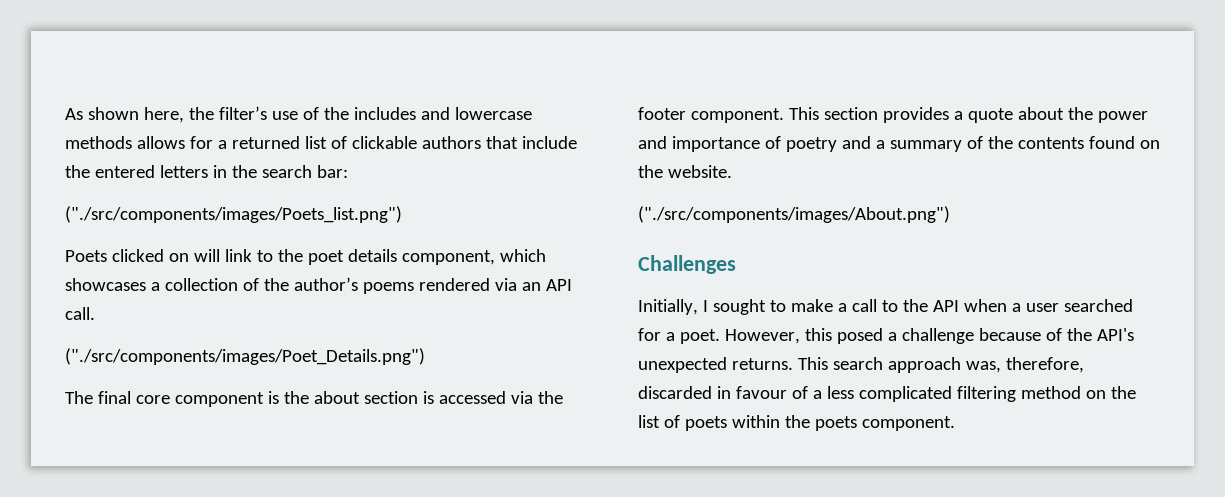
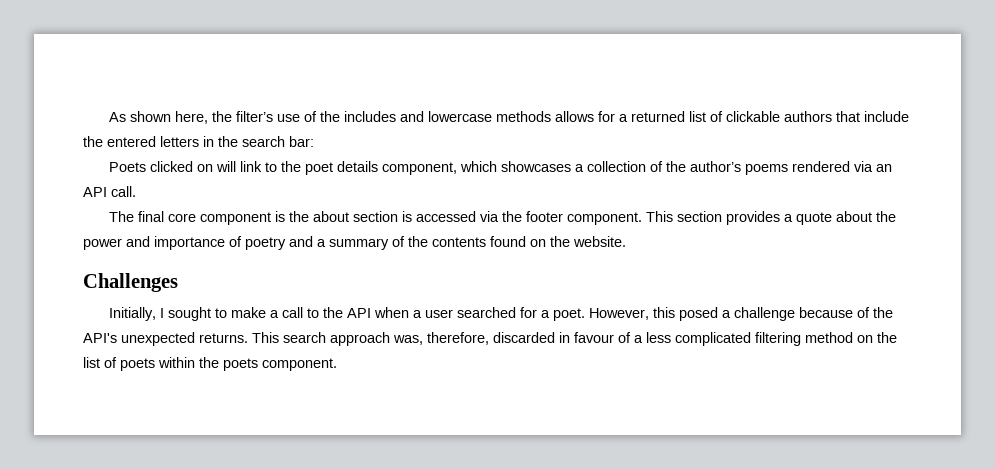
- ("./src/components/images/Poets_list.png")
- ("./src/components/images/Poet_Details.png")
- ("./src/components/images/About.png")

